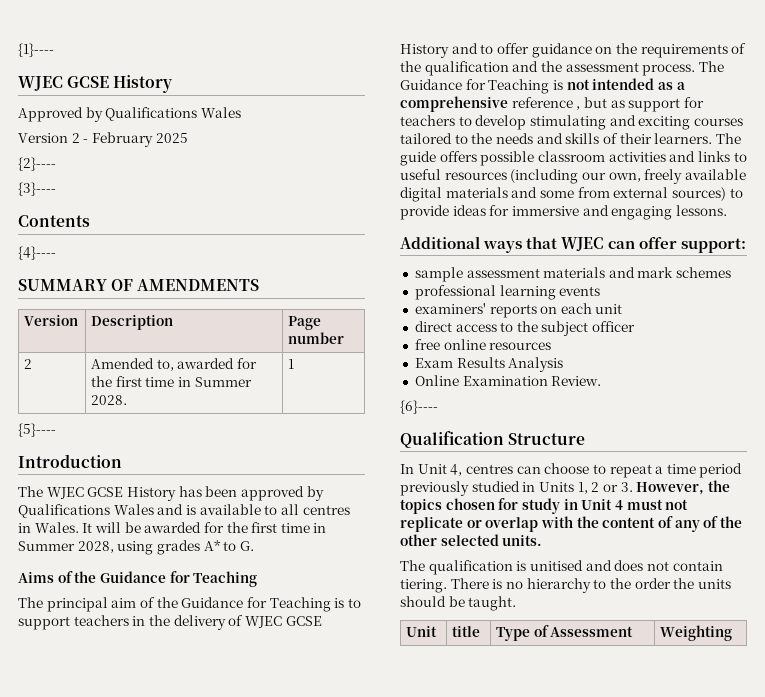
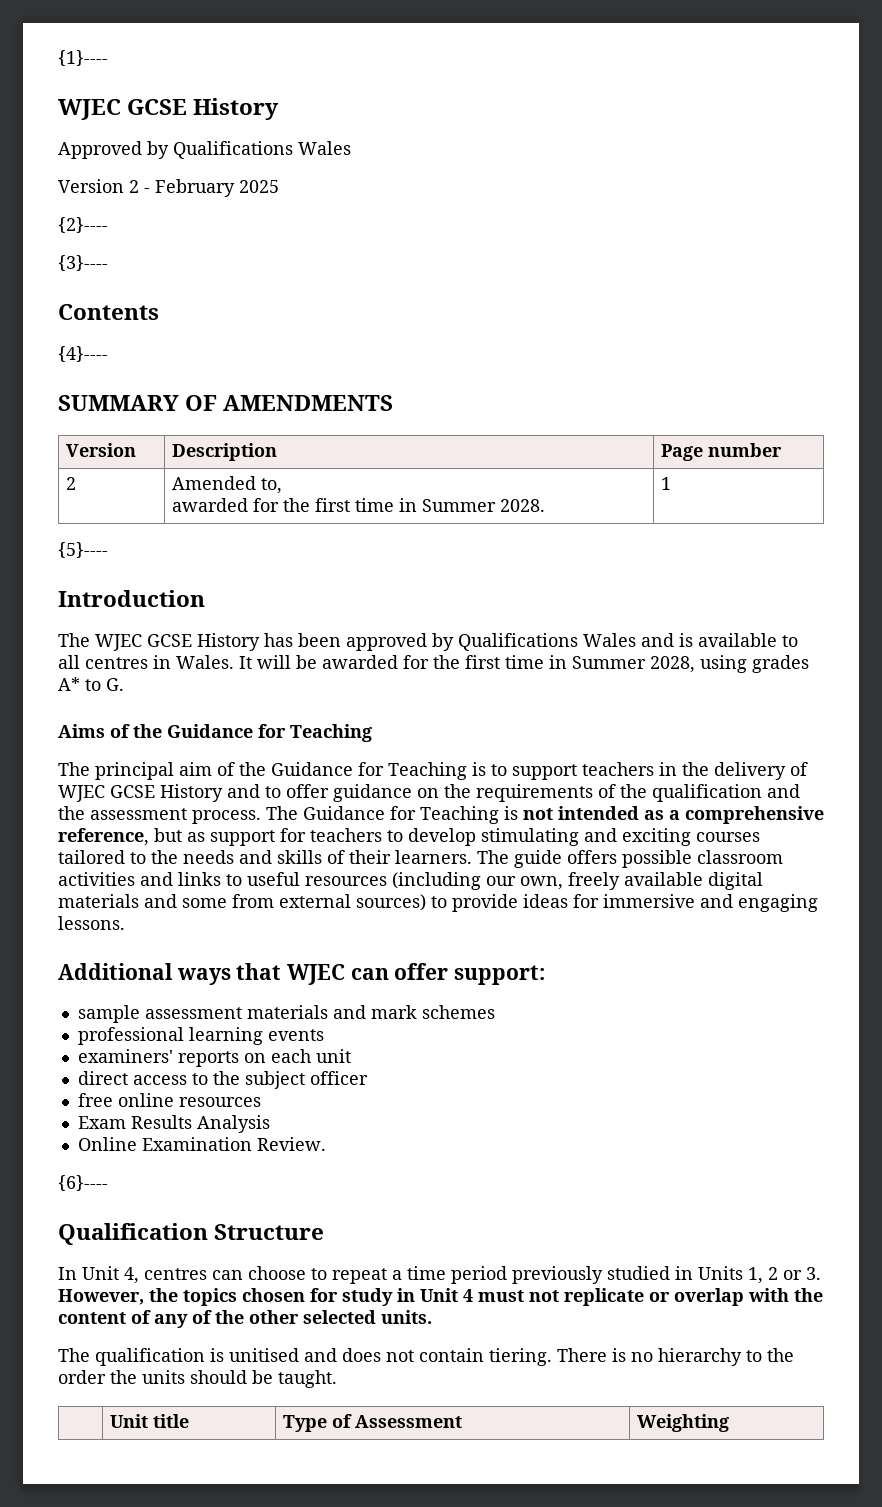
- 2 | Amended to, awarded for the first time in Summer 2028. | 1
+ 2 | Amended to,
+ awarded for the first time in Summer 2028. | 1
- The Guidance for Teaching is not intended as a comprehensive reference , but as support for teachers to develop stimulating and exciting courses tailored to the needs and skills of their learners.
+ The Guidance for Teaching is not intended as a comprehensive reference, but as support for teachers to develop stimulating and exciting courses tailored to the needs and skills of their learners.
- Unit | title | Type of Assessment | Weighting
+ | Unit title | Type of Assessment | Weighting

